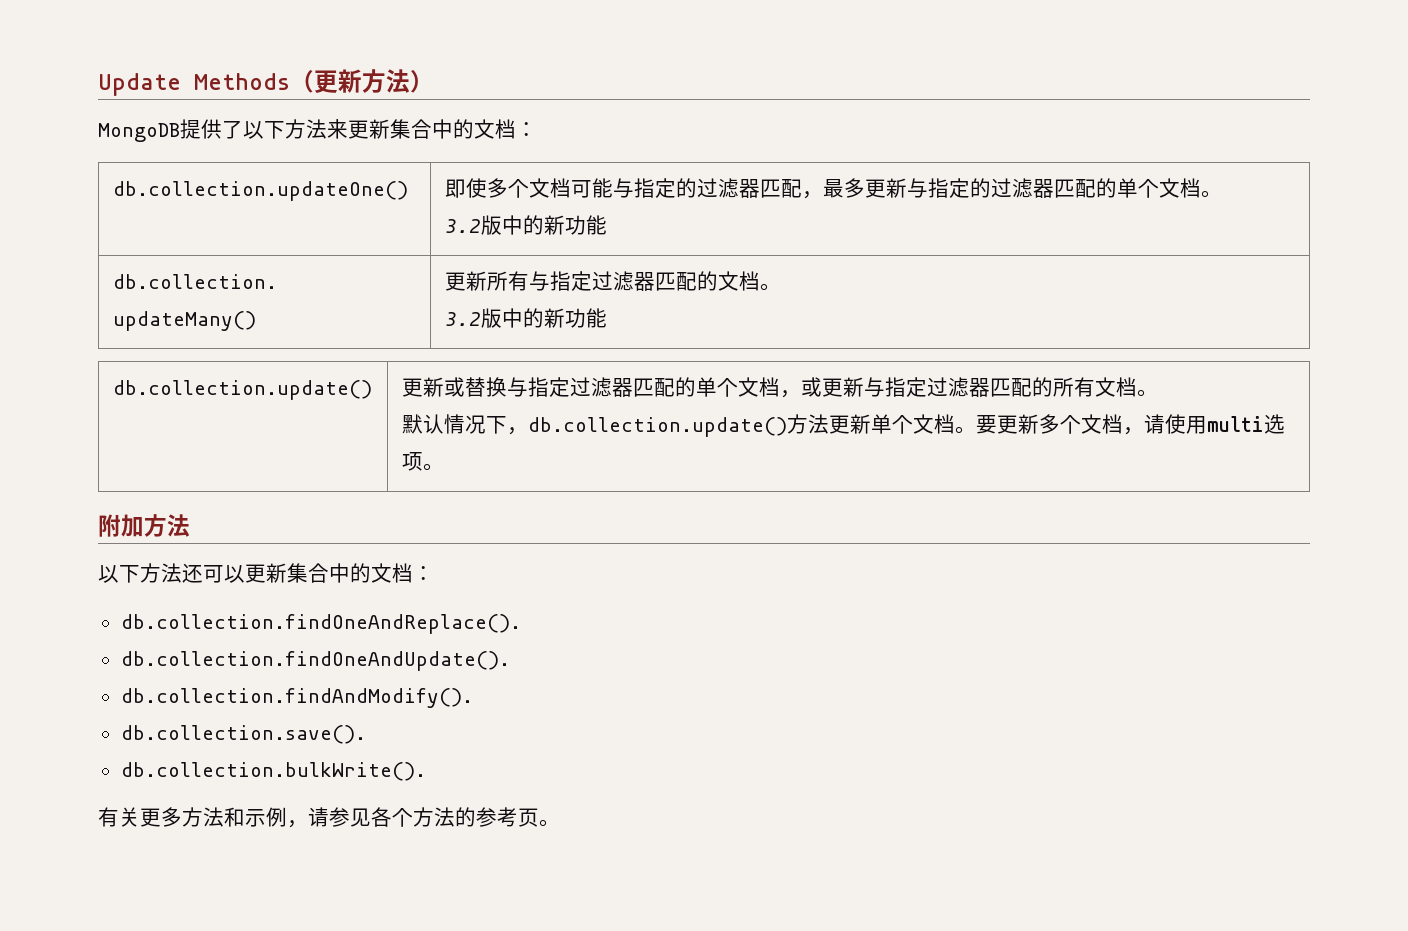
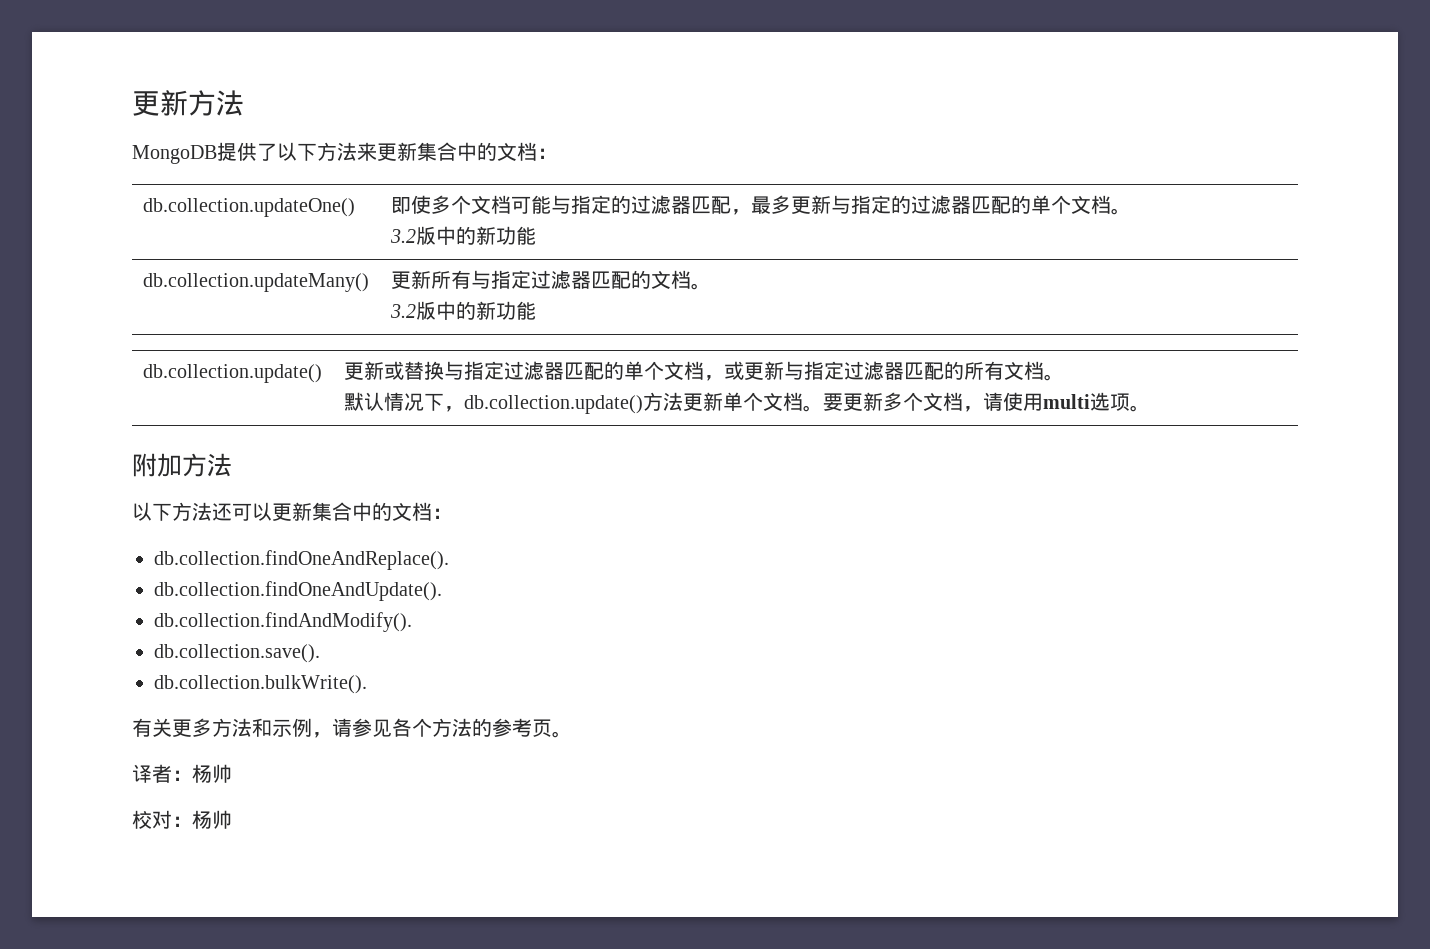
- Update Methods（更新方法）
+ 更新方法
+ 译者：杨帅
+ 校对：杨帅

